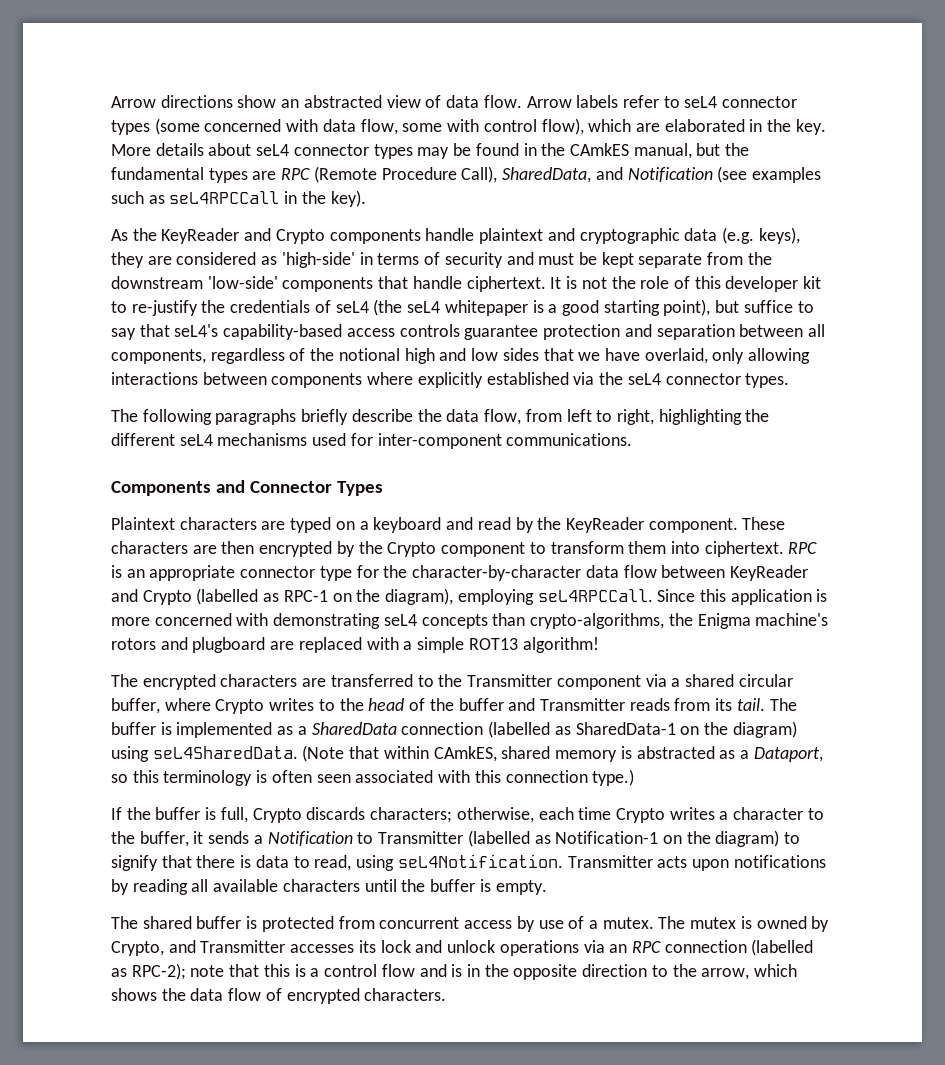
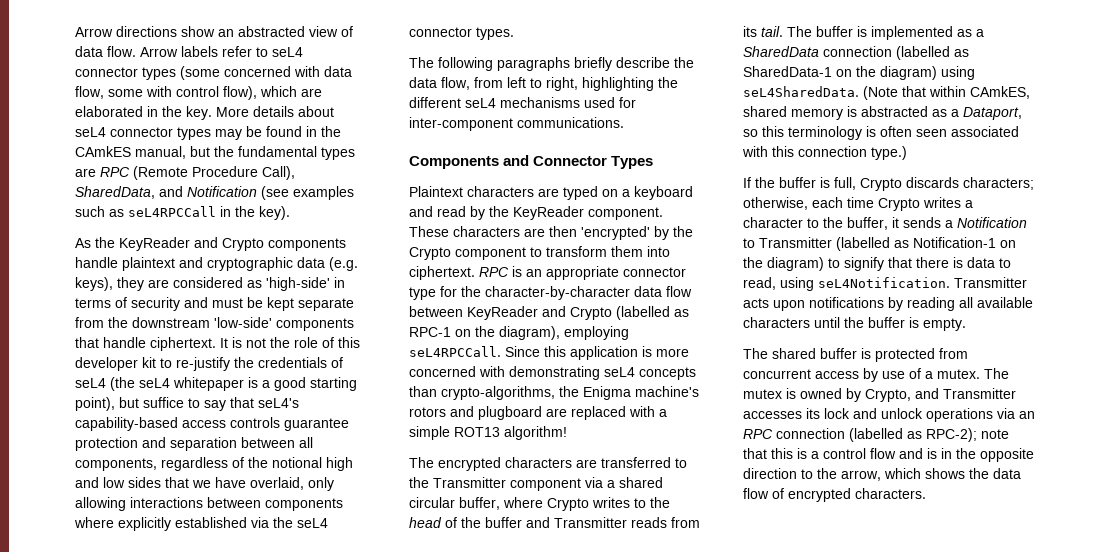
- These characters are then encrypted by the Crypto component to transform them into ciphertext.
+ These characters are then 'encrypted' by the Crypto component to transform them into ciphertext.

